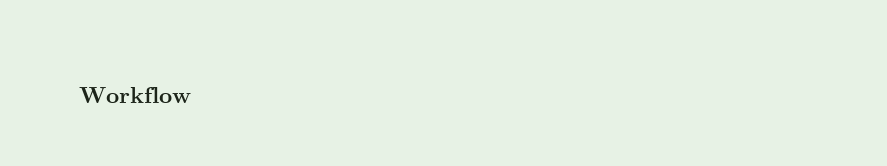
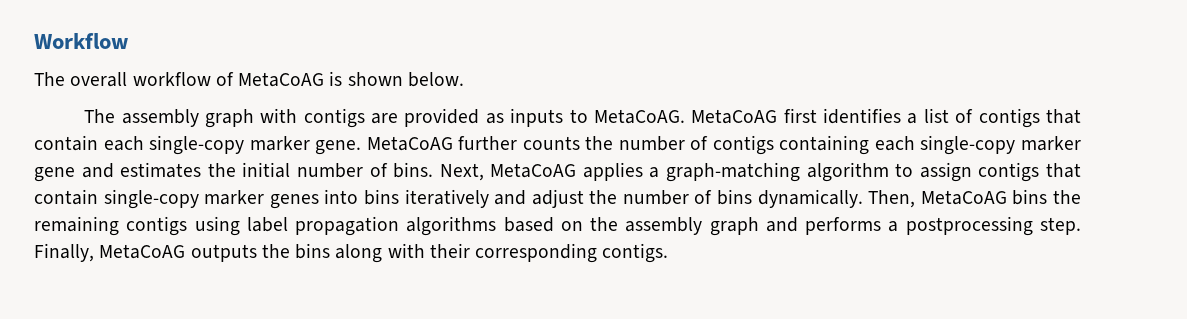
+ The overall workflow of MetaCoAG is shown below.
+ The assembly graph with contigs are provided as inputs to MetaCoAG. MetaCoAG first identifies a list of contigs that contain each single-copy marker gene. MetaCoAG further counts the number of contigs containing each single-copy marker gene and estimates the initial number of bins. Next, MetaCoAG applies a graph-matching algorithm to assign contigs that contain single-copy marker genes into bins iteratively and adjust the number of bins dynamically. Then, MetaCoAG bins the remaining contigs using label propagation algorithms based on the assembly graph and performs a postprocessing step. Finally, MetaCoAG outputs the bins along with their corresponding contigs.

